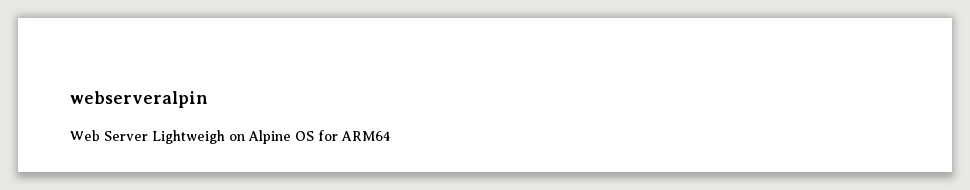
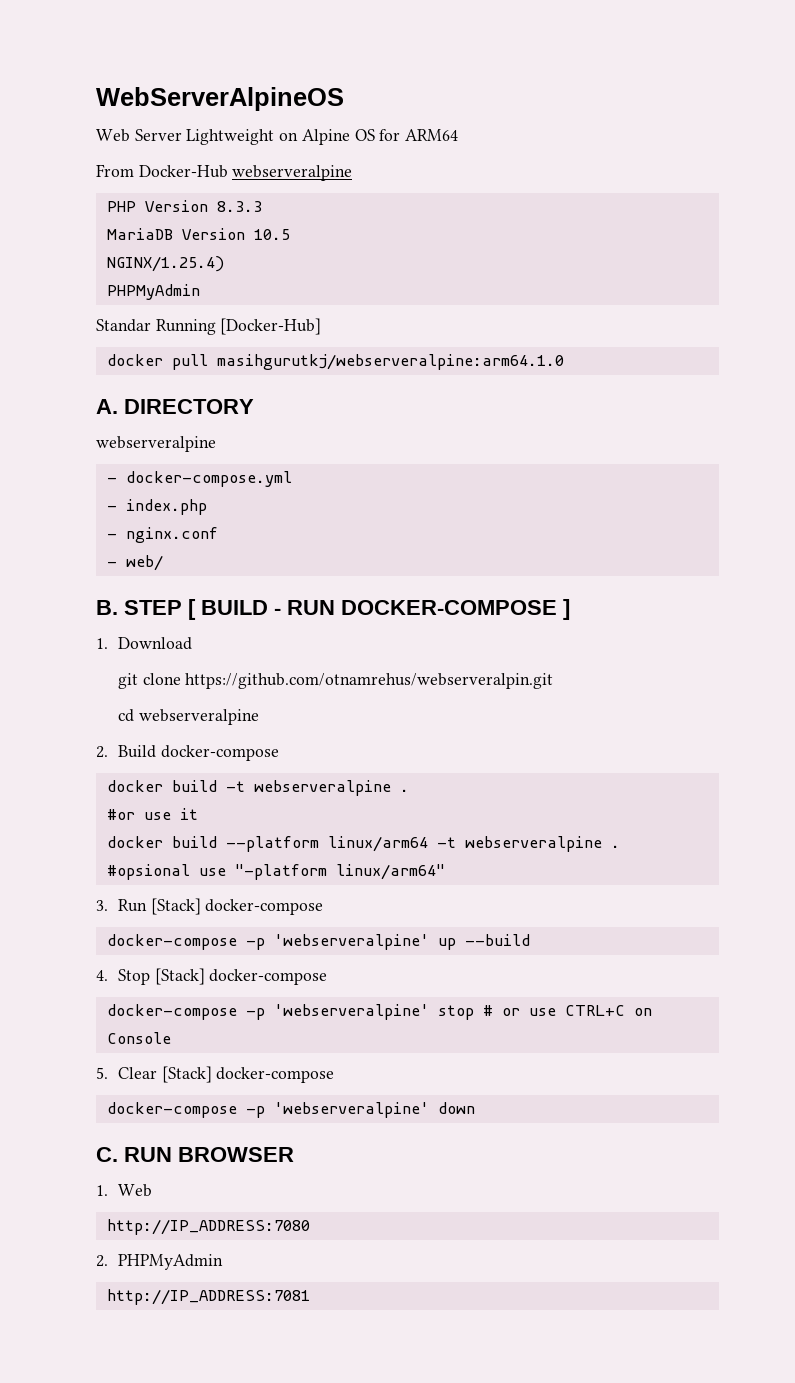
- webserveralpin
+ WebServerAlpineOS
- Web Server Lightweigh on Alpine OS for ARM64
+ Web Server Lightweight on Alpine OS for ARM64
+ From Docker-Hub webserveralpine
+ PHP Version 8.3.3
+ MariaDB Version 10.5
+ NGINX/1.25.4)
+ PHPMyAdmin
+ Standar Running [Docker-Hub]
+ docker pull masihgurutkj/webserveralpine:arm64.1.0
+ A. DIRECTORY
+ webserveralpine
+ - docker-compose.yml
+ - index.php
+ - nginx.conf
+ - web/
+ B. STEP [ BUILD - RUN DOCKER-COMPOSE ]
+ 1. Download
+ git clone https://github.com/otnamrehus/webserveralpin.git
+ cd webserveralpine
+ 2. Build docker-compose
+ docker build -t webserveralpine .
+ #or use it
+ docker build --platform linux/arm64 -t webserveralpine . #opsional use "-platform linux/arm64"
+ 3. Run [Stack] docker-compose
+ docker-compose -p 'webserveralpine' up --build
+ 4. Stop [Stack] docker-compose
+ docker-compose -p 'webserveralpine' stop # or use CTRL+C on Console
+ 5. Clear [Stack] docker-compose
+ docker-compose -p 'webserveralpine' down
+ C. RUN BROWSER
+ 1. Web
+ http://IP_ADDRESS:7080
+ 2. PHPMyAdmin
+ http://IP_ADDRESS:7081

